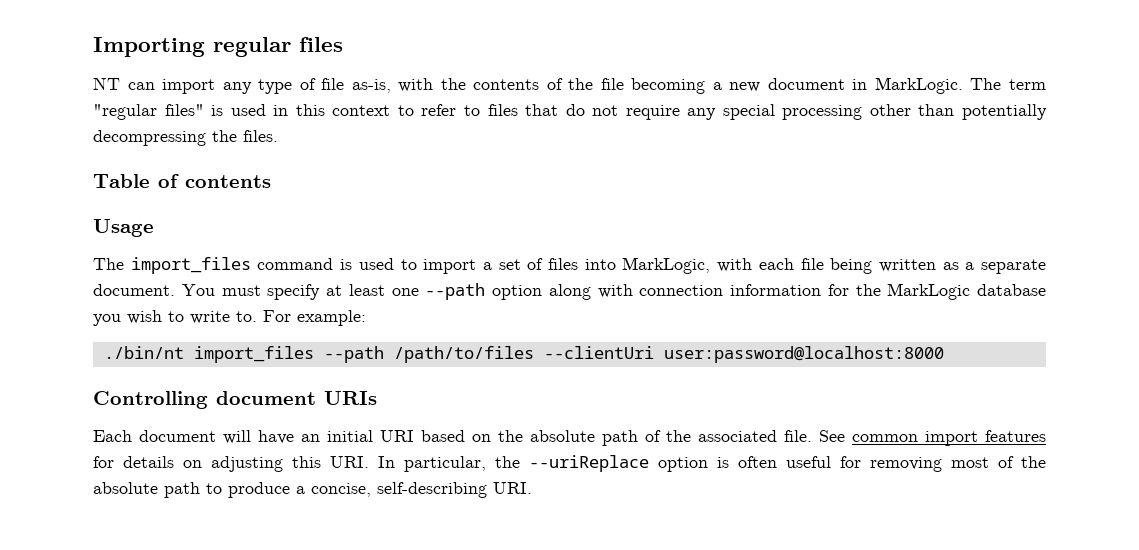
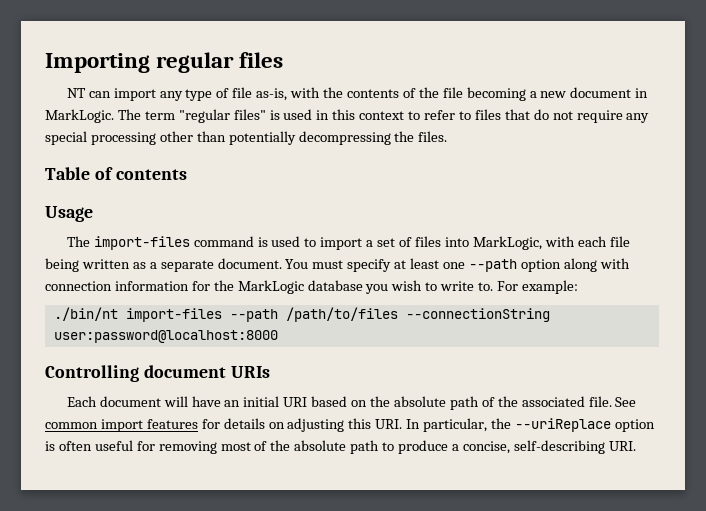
- The import_files command is used to import a set of files into MarkLogic, with each file being written as a separate document.
+ The import-files command is used to import a set of files into MarkLogic, with each file being written as a separate document.
- ./bin/nt import_files --path /path/to/files --clientUri user:password@localhost:8000
+ ./bin/nt import-files --path /path/to/files --connectionString user:password@localhost:8000

